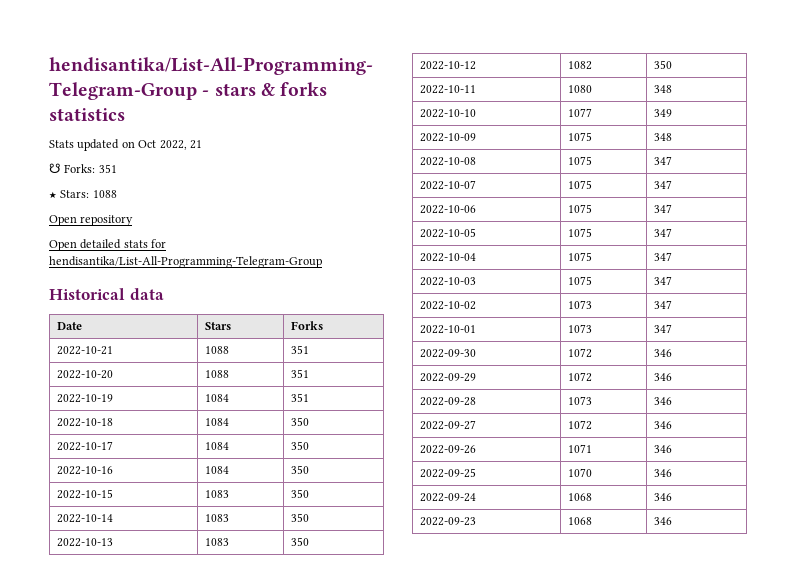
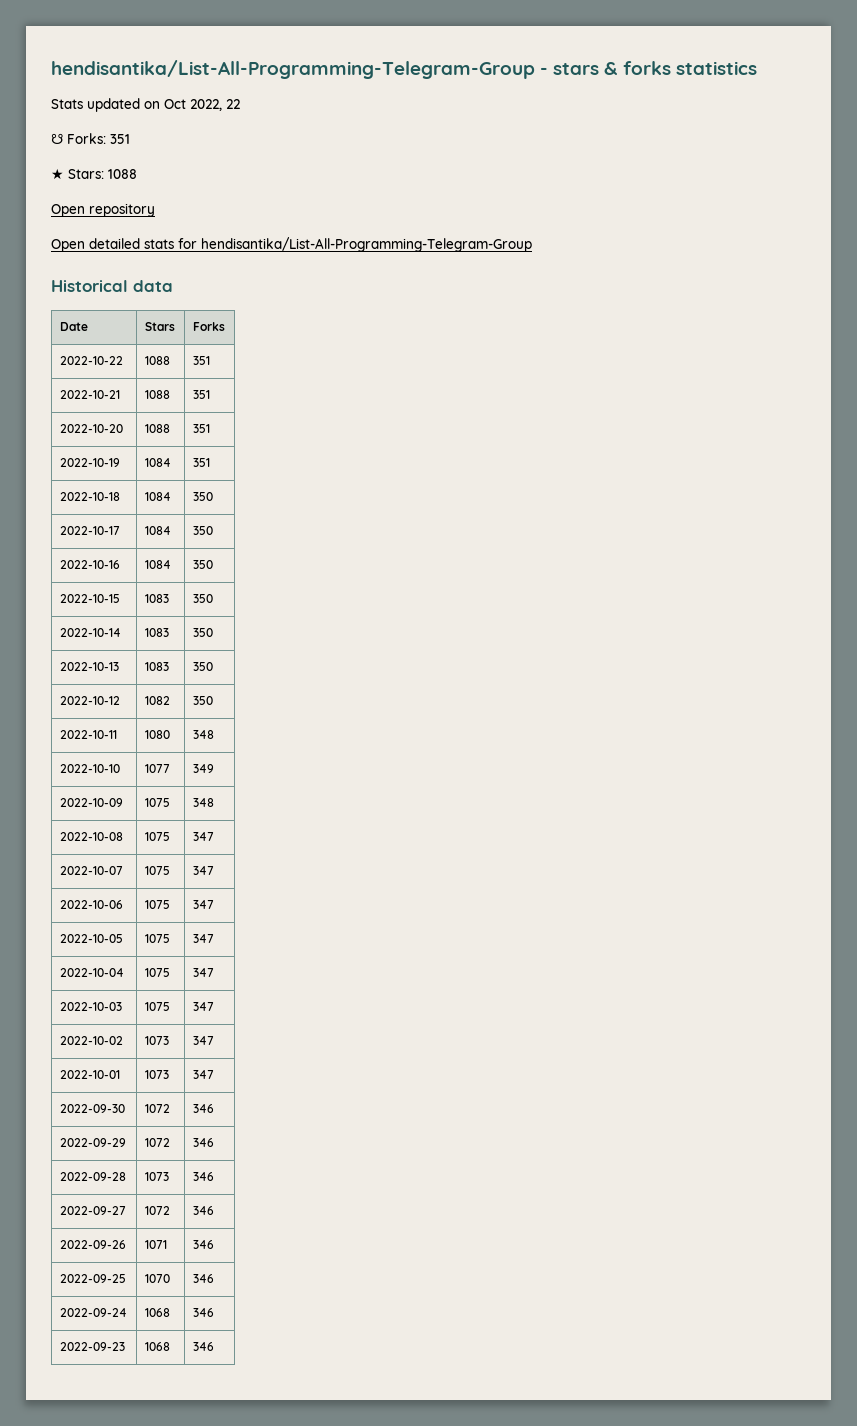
- Stats updated on Oct 2022, 21
+ Stats updated on Oct 2022, 22
+ 2022-10-22 | 1088 | 351

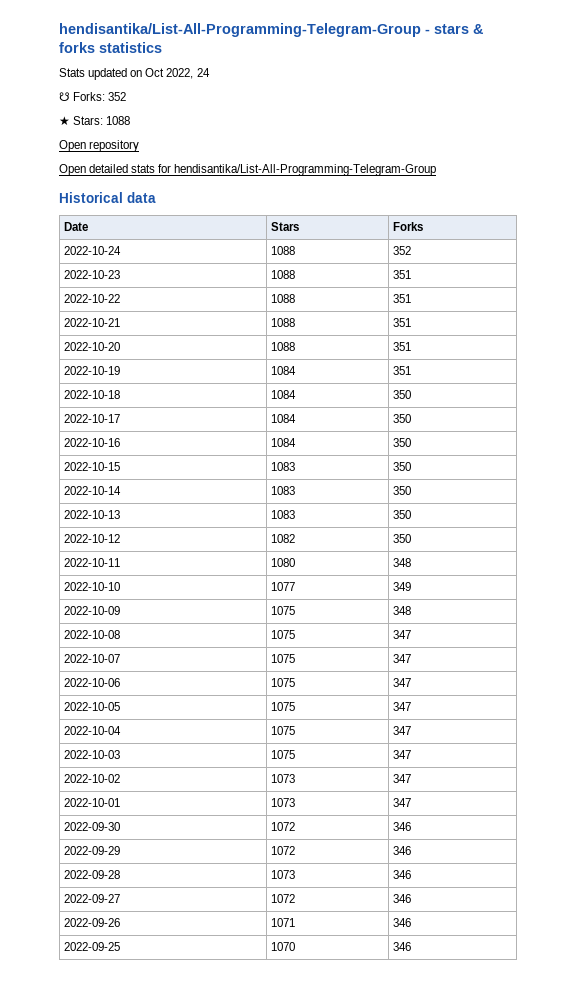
- Stats updated on Oct 2022, 22
+ Stats updated on Oct 2022, 24
- ☋ Forks: 351
+ ☋ Forks: 352
+ 2022-10-24 | 1088 | 352
+ 2022-10-23 | 1088 | 351
- 2022-09-24 | 1068 | 346
- 2022-09-23 | 1068 | 346

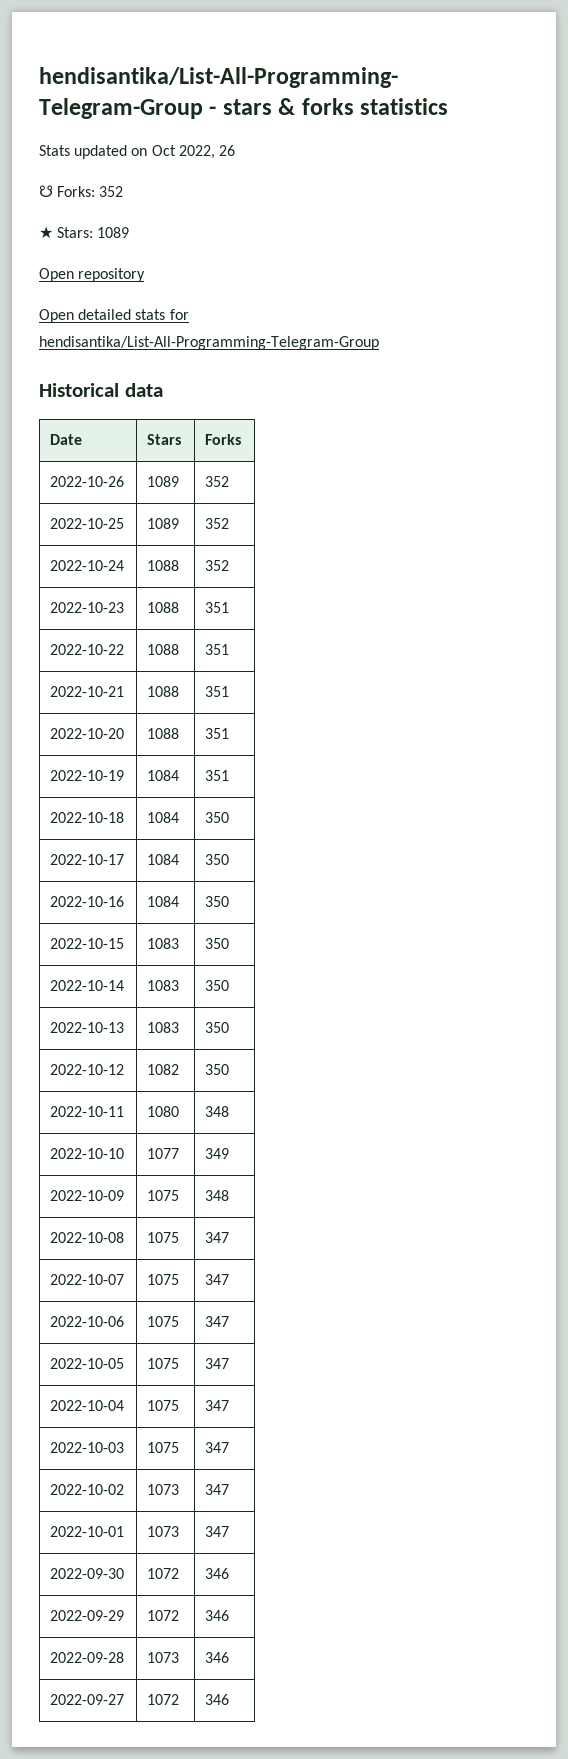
- Stats updated on Oct 2022, 24
+ Stats updated on Oct 2022, 26
- ★ Stars: 1088
+ ★ Stars: 1089
+ 2022-10-26 | 1089 | 352
+ 2022-10-25 | 1089 | 352
- 2022-09-26 | 1071 | 346
- 2022-09-25 | 1070 | 346

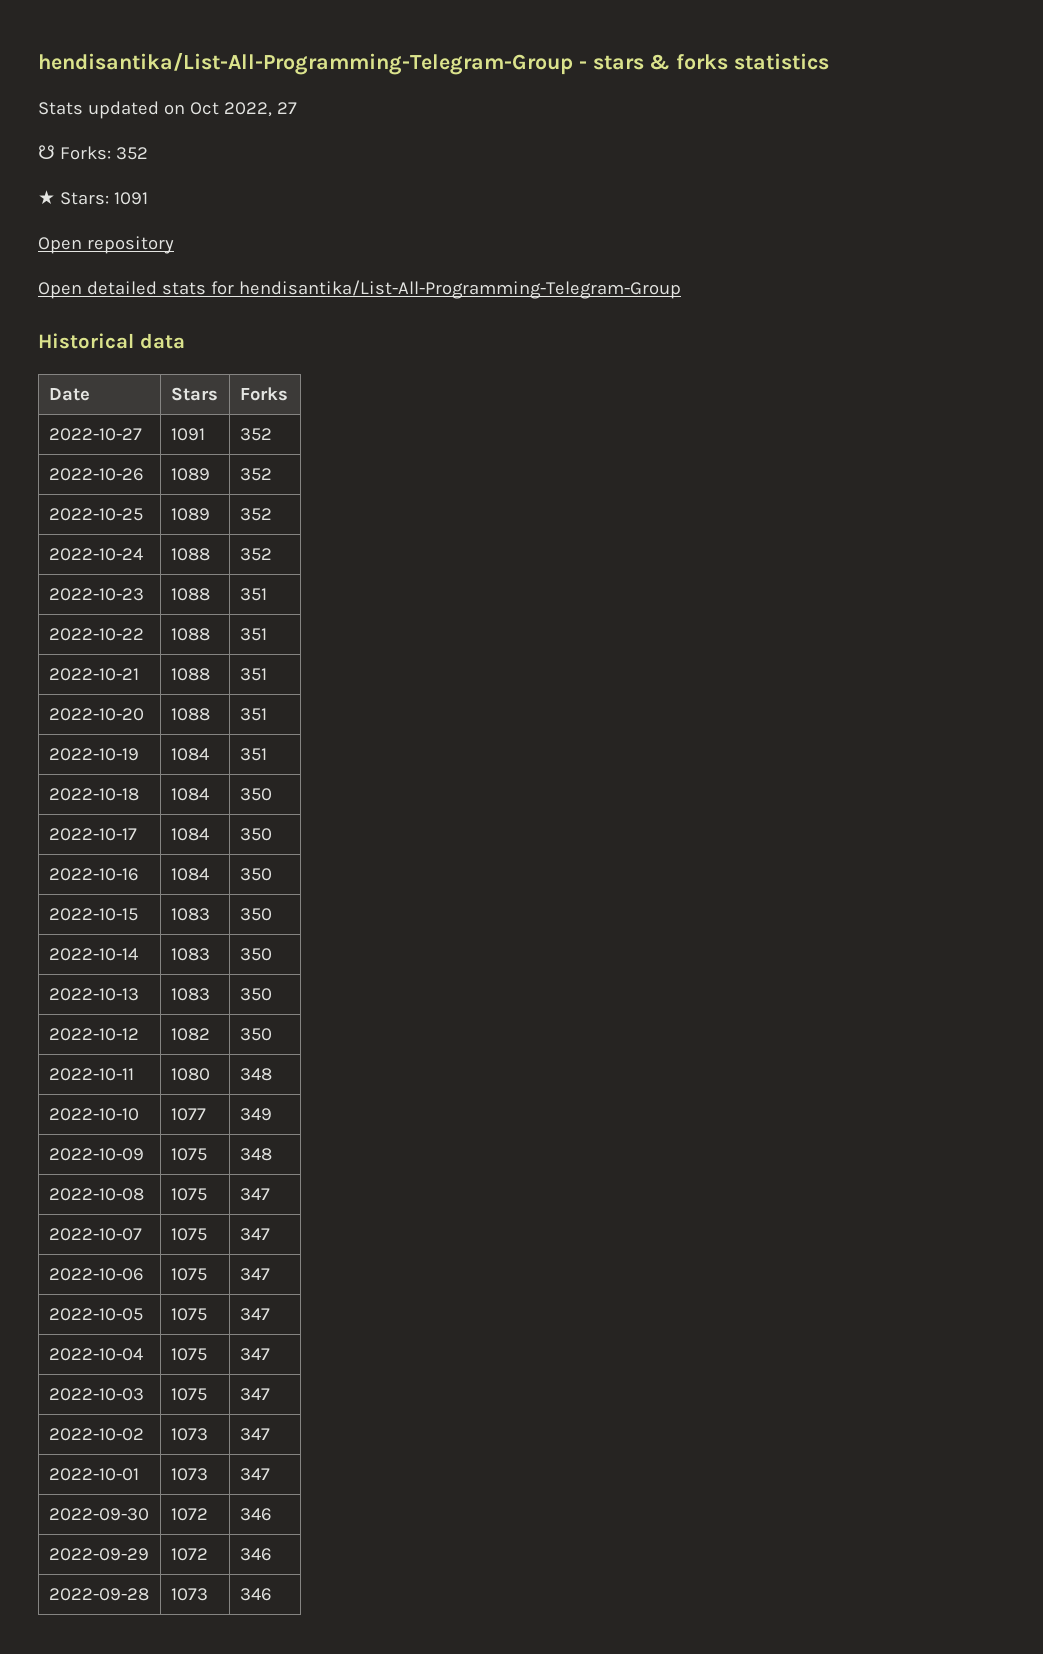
- Stats updated on Oct 2022, 26
+ Stats updated on Oct 2022, 27
- ★ Stars: 1089
+ ★ Stars: 1091
+ 2022-10-27 | 1091 | 352
- 2022-09-27 | 1072 | 346

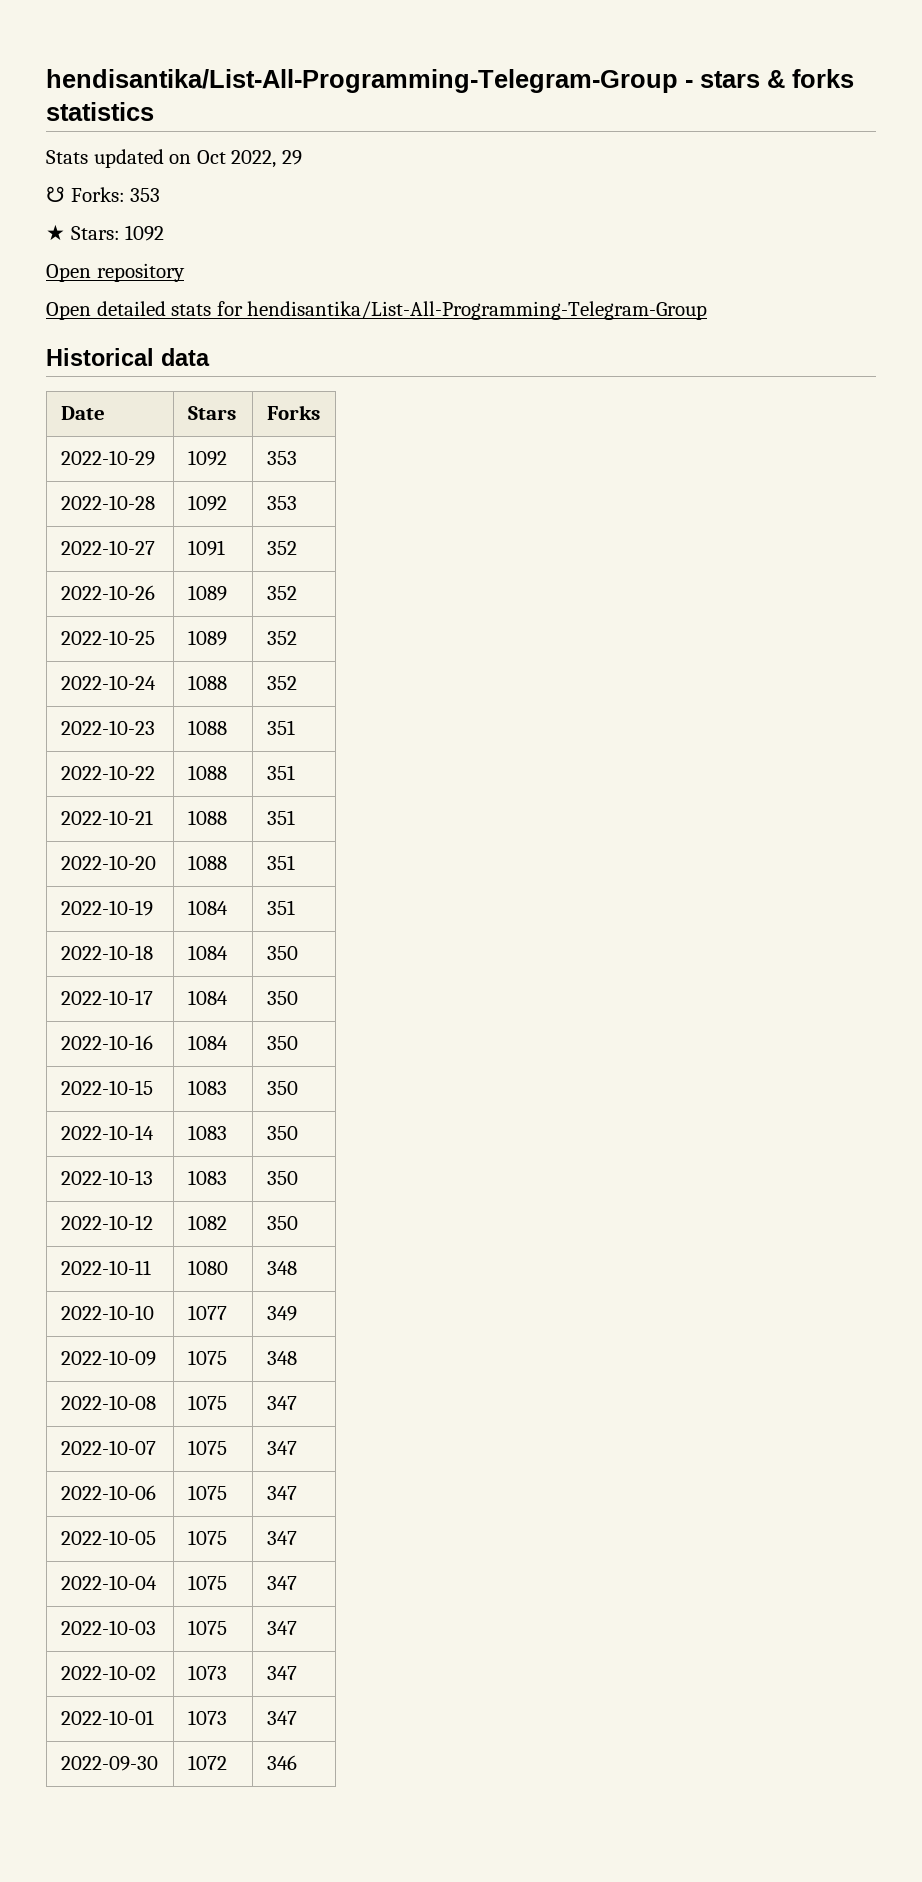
- Stats updated on Oct 2022, 27
+ Stats updated on Oct 2022, 29
- ☋ Forks: 352
+ ☋ Forks: 353
- ★ Stars: 1091
+ ★ Stars: 1092
+ 2022-10-29 | 1092 | 353
+ 2022-10-28 | 1092 | 353
- 2022-09-29 | 1072 | 346
- 2022-09-28 | 1073 | 346

